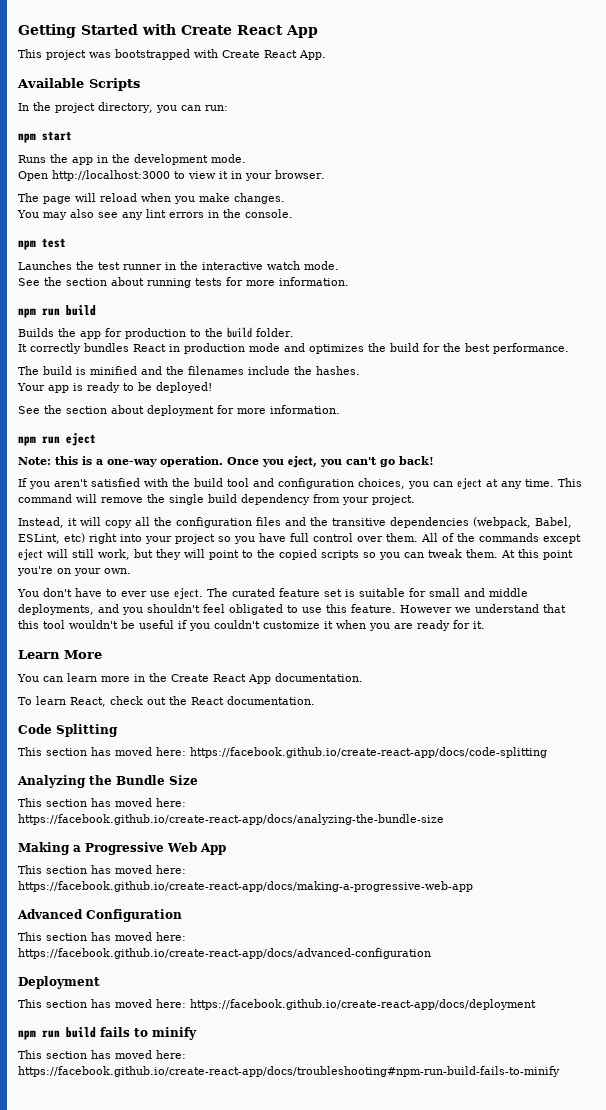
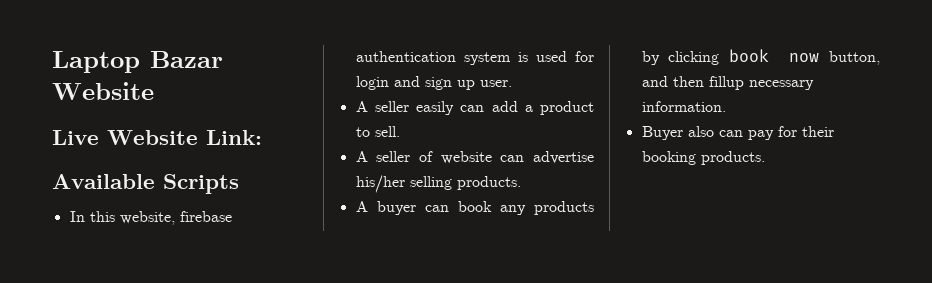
- Getting Started with Create React App
- This project was bootstrapped with Create React App.
+ Laptop Bazar Website
+ Live Website Link:
  Available Scripts
- In the project directory, you can run:
- npm start
- Runs the app in the development mode.
- Open http://localhost:3000 to view it in your browser.
- The page will reload when you make changes.
- You may also see any lint errors in the console.
- npm test
- Launches the test runner in the interactive watch mode.
- See the section about running tests for more information.
- npm run build
- Builds the app for production to the build folder.
- It correctly bundles React in production mode and optimizes the build for the best performance.
- The build is minified and the filenames include the hashes.
- Your app is ready to be deployed!
- See the section about deployment for more information.
- npm run eject
- Note: this is a one-way operation. Once you eject, you can't go back!
- If you aren't satisfied with the build tool and configuration choices, you can eject at any time. This command will remove the single build dependency from your project.
- Instead, it will copy all the configuration files and the transitive dependencies (webpack, Babel, ESLint, etc) right into your project so you have full control over them. All of the commands except eject will still work, but they will point to the copied scripts so you can tweak them. At this point you're on your own.
- You don't have to ever use eject. The curated feature set is suitable for small and middle deployments, and you shouldn't feel obligated to use this feature. However we understand that this tool wouldn't be useful if you couldn't customize it when you are ready for it.
- Learn More
- You can learn more in the Create React App documentation.
- To learn React, check out the React documentation.
- Code Splitting
- This section has moved here: https://facebook.github.io/create-react-app/docs/code-splitting
- Analyzing the Bundle Size
- This section has moved here: https://facebook.github.io/create-react-app/docs/analyzing-the-bundle-size
- Making a Progressive Web App
- This section has moved here: https://facebook.github.io/create-react-app/docs/making-a-progressive-web-app
- Advanced Configuration
- This section has moved here: https://facebook.github.io/create-react-app/docs/advanced-configuration
- Deployment
- This section has moved here: https://facebook.github.io/create-react-app/docs/deployment
- npm run build fails to minify
- This section has moved here: https://facebook.github.io/create-react-app/docs/troubleshooting#npm-run-build-fails-to-minify
+ In this website, firebase authentication system is used for login and sign up user.
+ A seller easily can add a product to sell.
+ A seller of website can advertise his/her selling products.
+ A buyer can book any products by clicking book now button, and then fillup necessary information.
+ Buyer also can pay for their booking products.

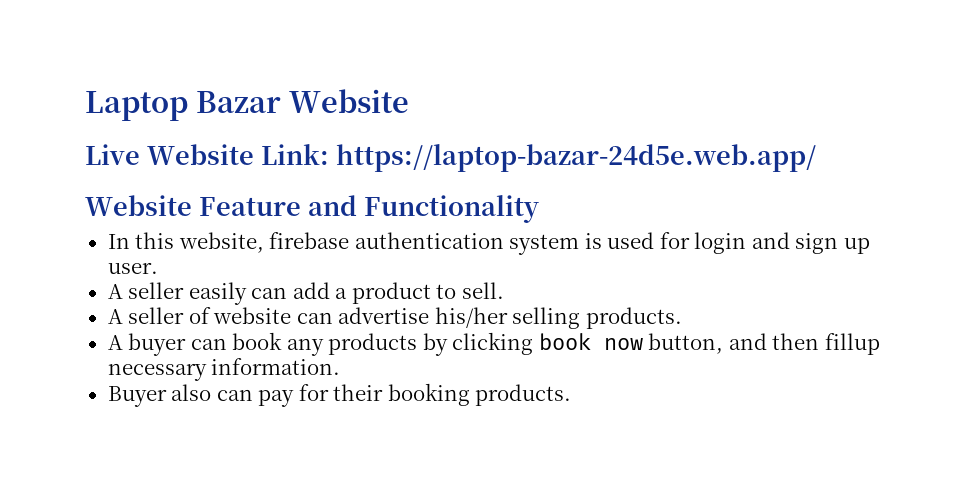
- Live Website Link:
- Available Scripts
+ Live Website Link: https://laptop-bazar-24d5e.web.app/
+ Website Feature and Functionality

